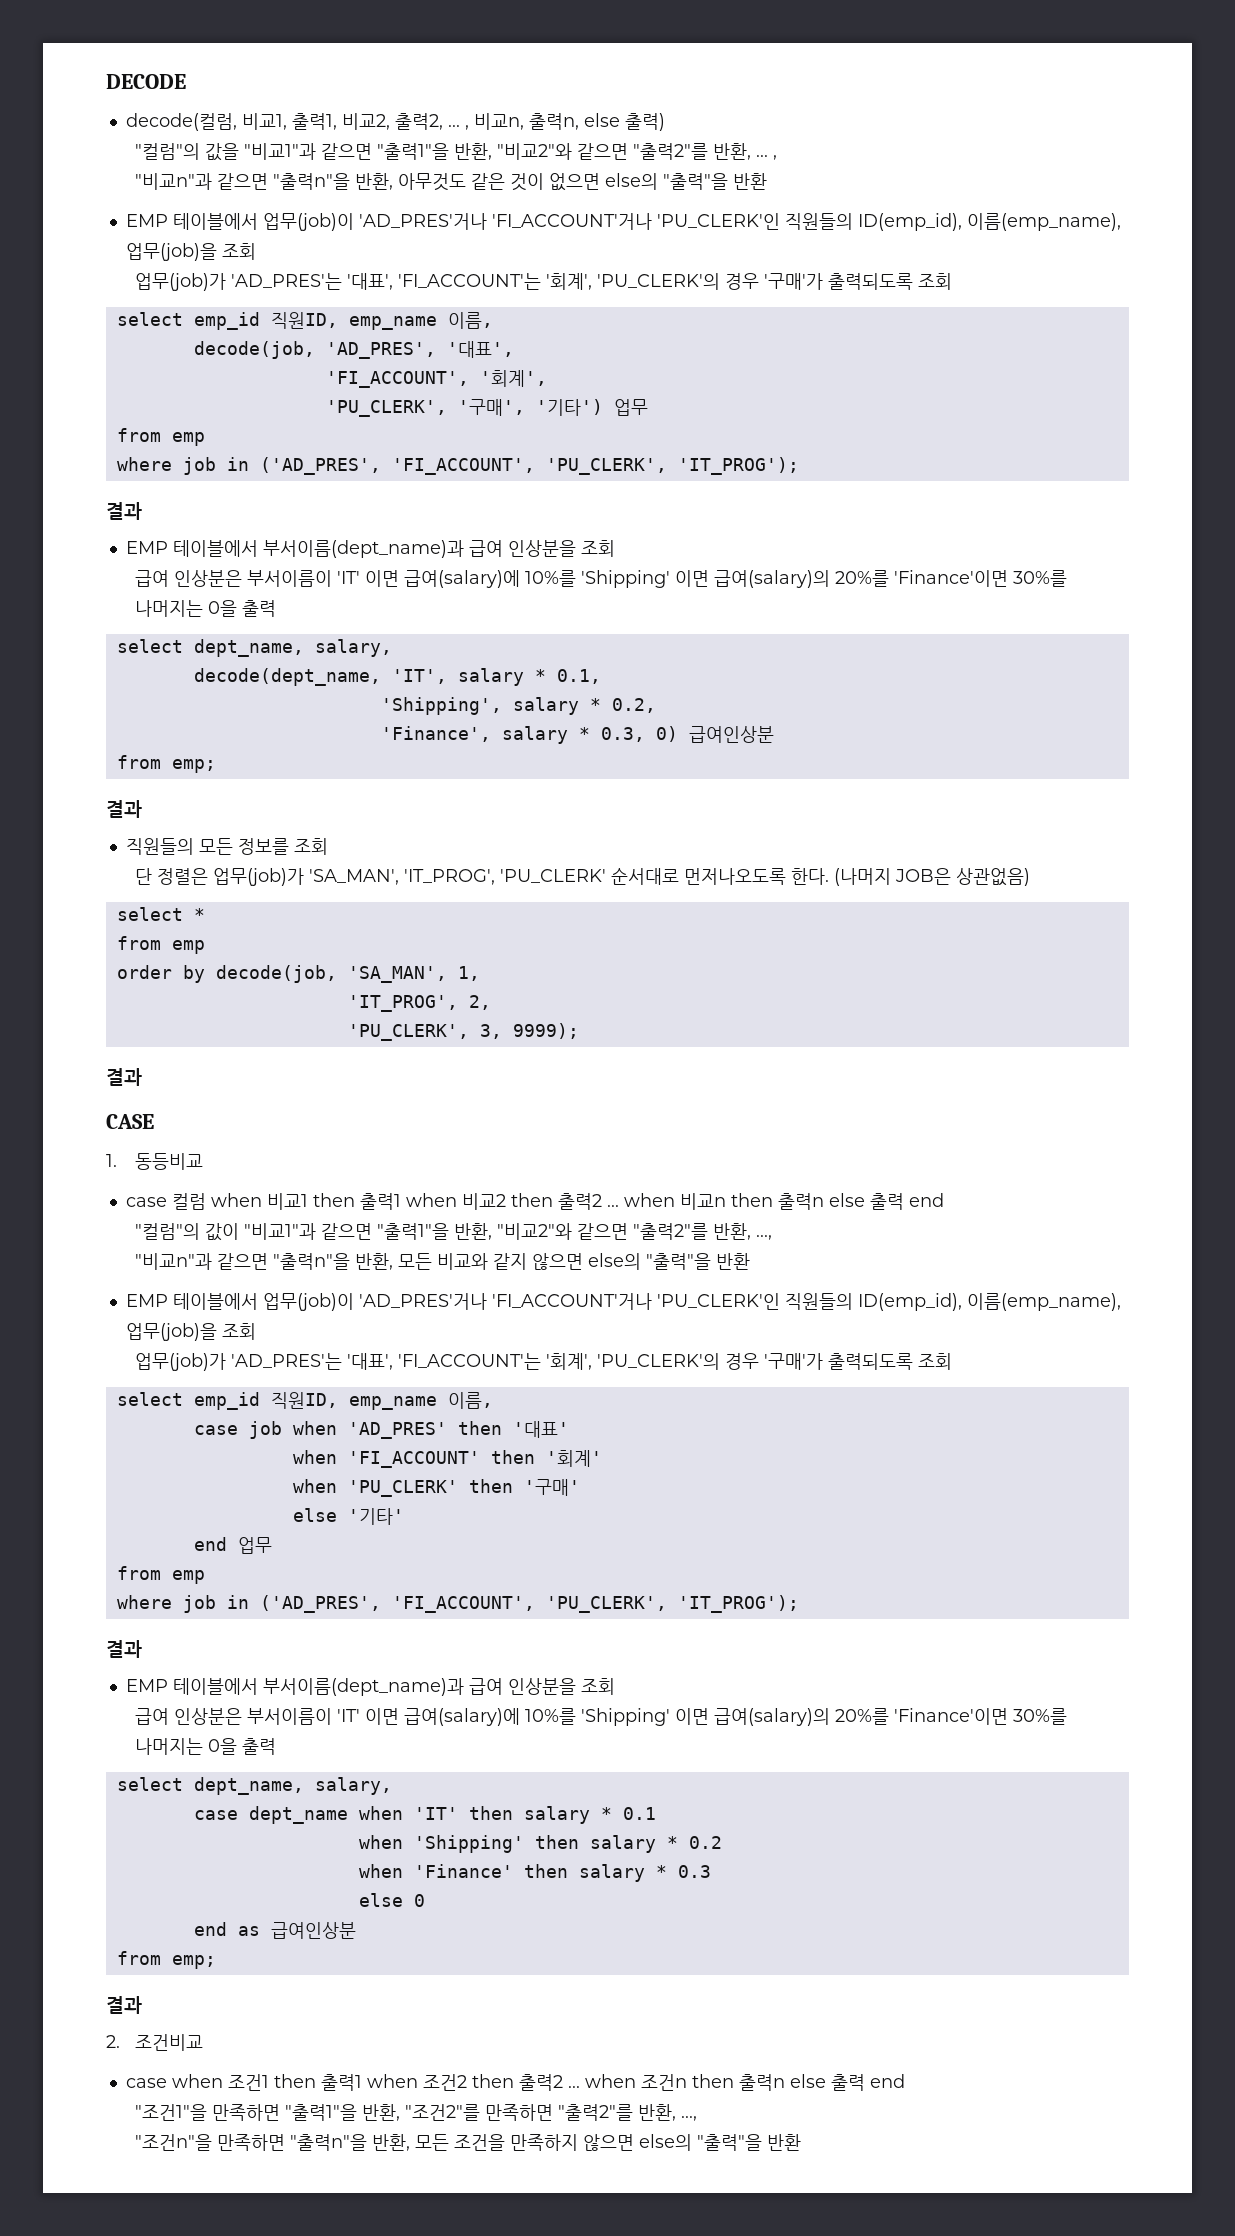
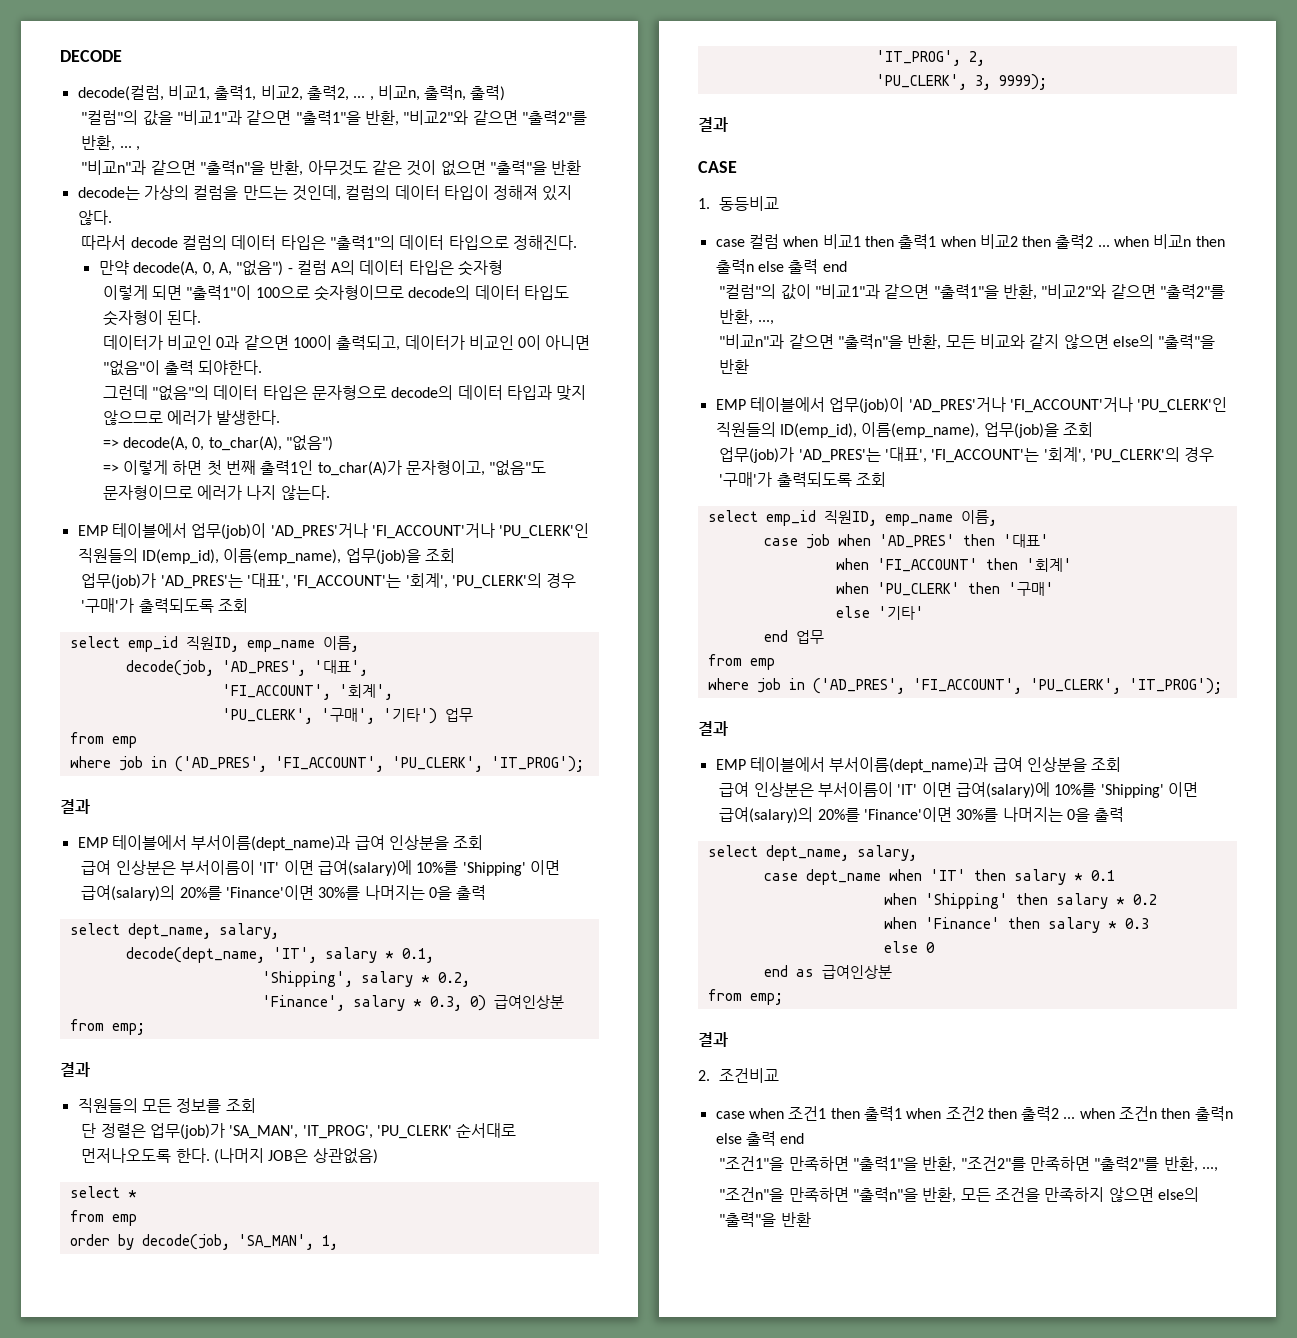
- decode(컬럼, 비교1, 출력1, 비교2, 출력2, ... , 비교n, 출력n, else 출력)
+ decode(컬럼, 비교1, 출력1, 비교2, 출력2, ... , 비교n, 출력n, 출력)
- "비교n"과 같으면 "출력n"을 반환, 아무것도 같은 것이 없으면 else의 "출력"을 반환
+ "비교n"과 같으면 "출력n"을 반환, 아무것도 같은 것이 없으면 "출력"을 반환
+ decode는 가상의 컬럼을 만드는 것인데, 컬럼의 데이터 타입이 정해져 있지 않다.
+ 따라서 decode 컬럼의 데이터 타입은 "출력1"의 데이터 타입으로 정해진다.
+ 만약 decode(A, 0, A, "없음") - 컬럼 A의 데이터 타입은 숫자형
+ 이렇게 되면 "출력1"이 100으로 숫자형이므로 decode의 데이터 타입도 숫자형이 된다.
+ 데이터가 비교인 0과 같으면 100이 출력되고, 데이터가 비교인 0이 아니면 "없음"이 출력 되야한다.
+ 그런데 "없음"의 데이터 타입은 문자형으로 decode의 데이터 타입과 맞지 않으므로 에러가 발생한다.
+ => decode(A, 0, to_char(A), "없음")
+ => 이렇게 하면 첫 번째 출력1인 to_char(A)가 문자형이고, "없음"도 문자형이므로 에러가 나지 않는다.

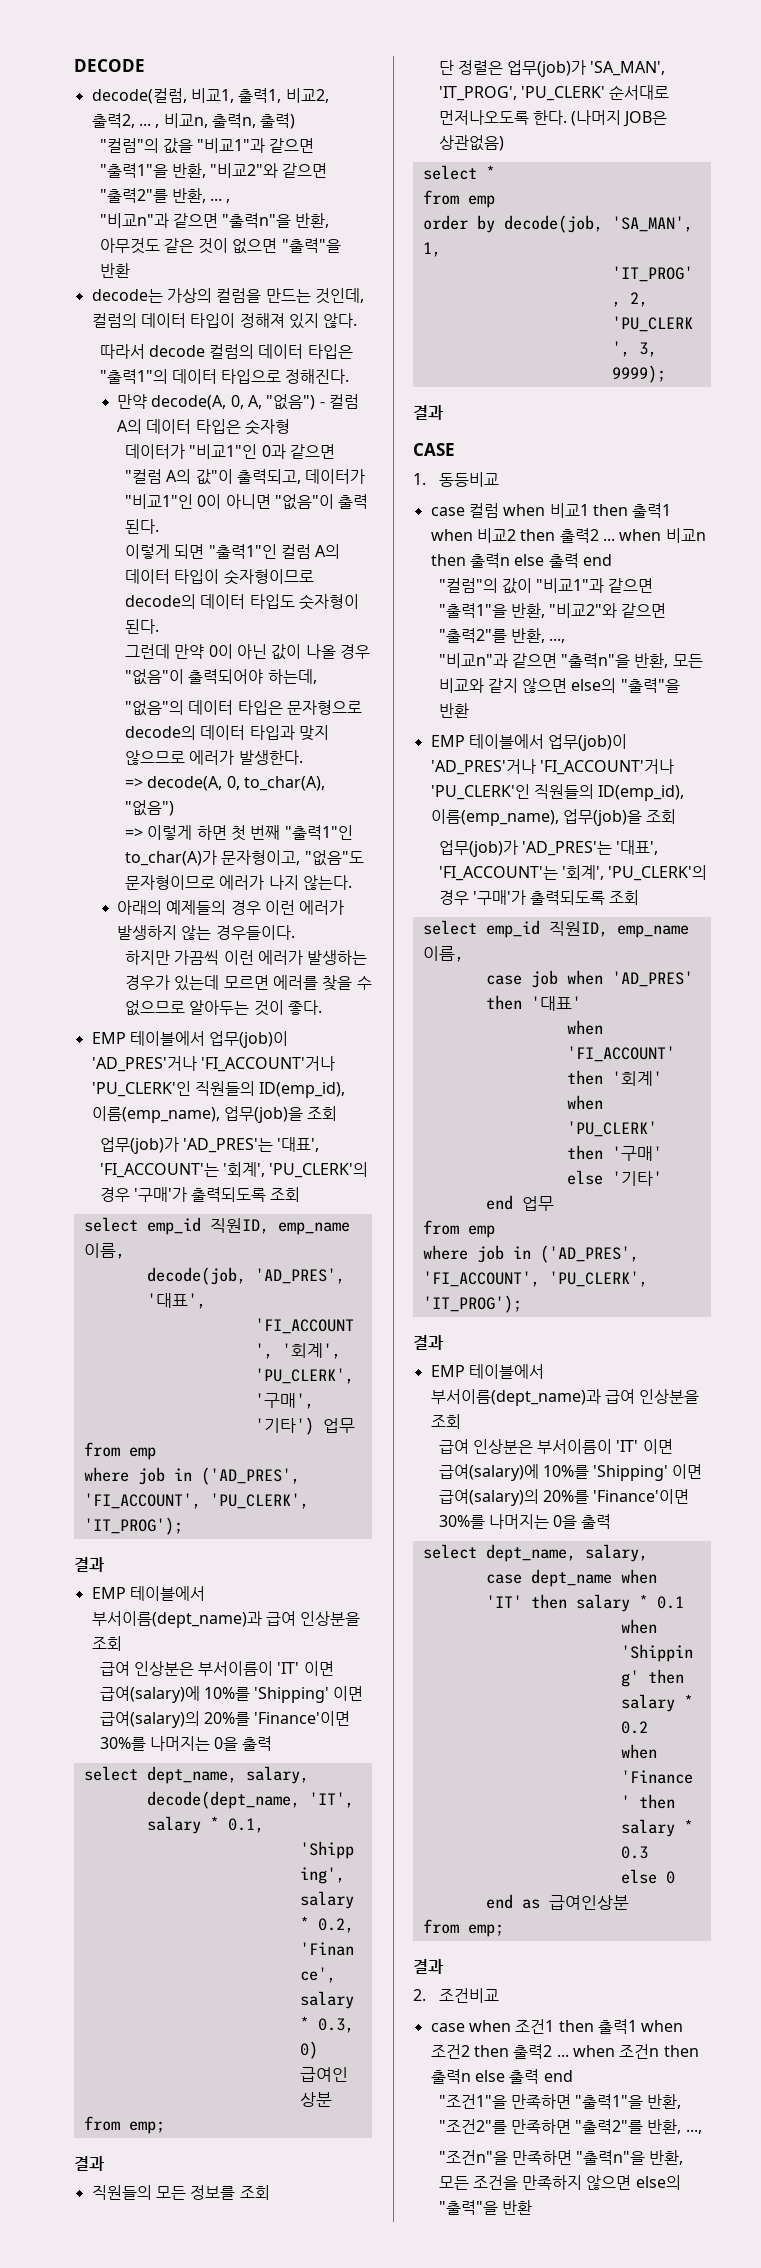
- 이렇게 되면 "출력1"이 100으로 숫자형이므로 decode의 데이터 타입도 숫자형이 된다.
+ 데이터가 "비교1"인 0과 같으면 "컬럼 A의 값"이 출력되고, 데이터가 "비교1"인 0이 아니면 "없음"이 출력 된다.
+ 이렇게 되면 "출력1"인 컬럼 A의 데이터 타입이 숫자형이므로 decode의 데이터 타입도 숫자형이 된다.
- 데이터가 비교인 0과 같으면 100이 출력되고, 데이터가 비교인 0이 아니면 "없음"이 출력 되야한다.
- 그런데 "없음"의 데이터 타입은 문자형으로 decode의 데이터 타입과 맞지 않으므로 에러가 발생한다.
+ 그런데 만약 0이 아닌 값이 나올 경우 "없음"이 출력되어야 하는데,
+ "없음"의 데이터 타입은 문자형으로 decode의 데이터 타입과 맞지 않으므로 에러가 발생한다.
- => 이렇게 하면 첫 번째 출력1인 to_char(A)가 문자형이고, "없음"도 문자형이므로 에러가 나지 않는다.
+ => 이렇게 하면 첫 번째 "출력1"인 to_char(A)가 문자형이고, "없음"도 문자형이므로 에러가 나지 않는다.
+ 아래의 예제들의 경우 이런 에러가 발생하지 않는 경우들이다.
+ 하지만 가끔씩 이런 에러가 발생하는 경우가 있는데 모르면 에러를 찾을 수 없으므로 알아두는 것이 좋다.

